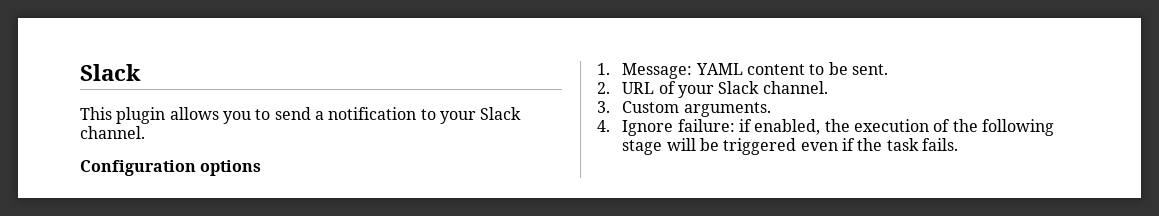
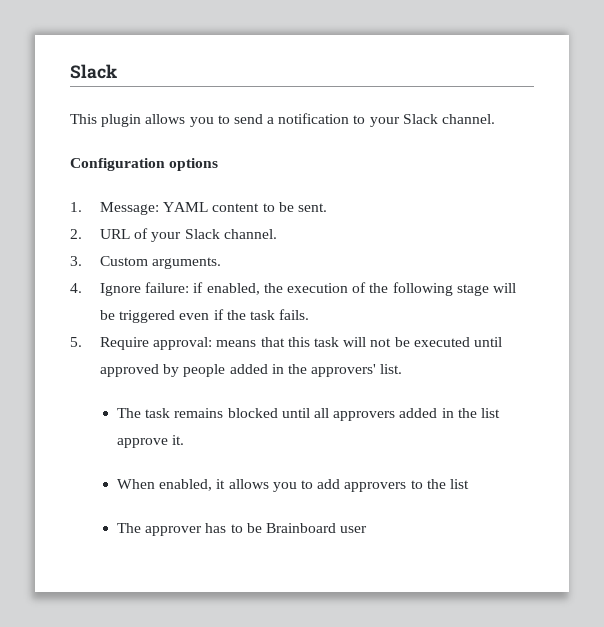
+ 5. Require approval: means that this task will not be executed until approved by people added in the approvers' list.
+ The task remains blocked until all approvers added in the list approve it.
+ When enabled, it allows you to add approvers to the list
+ The approver has to be Brainboard user

